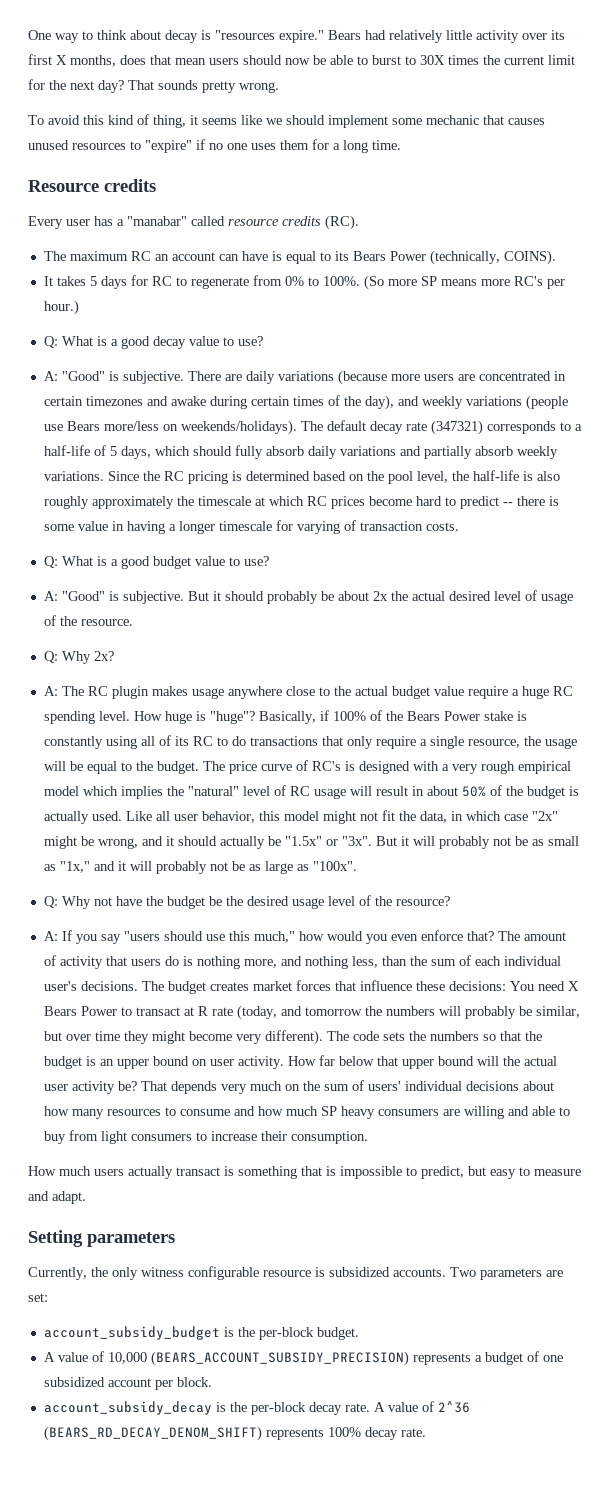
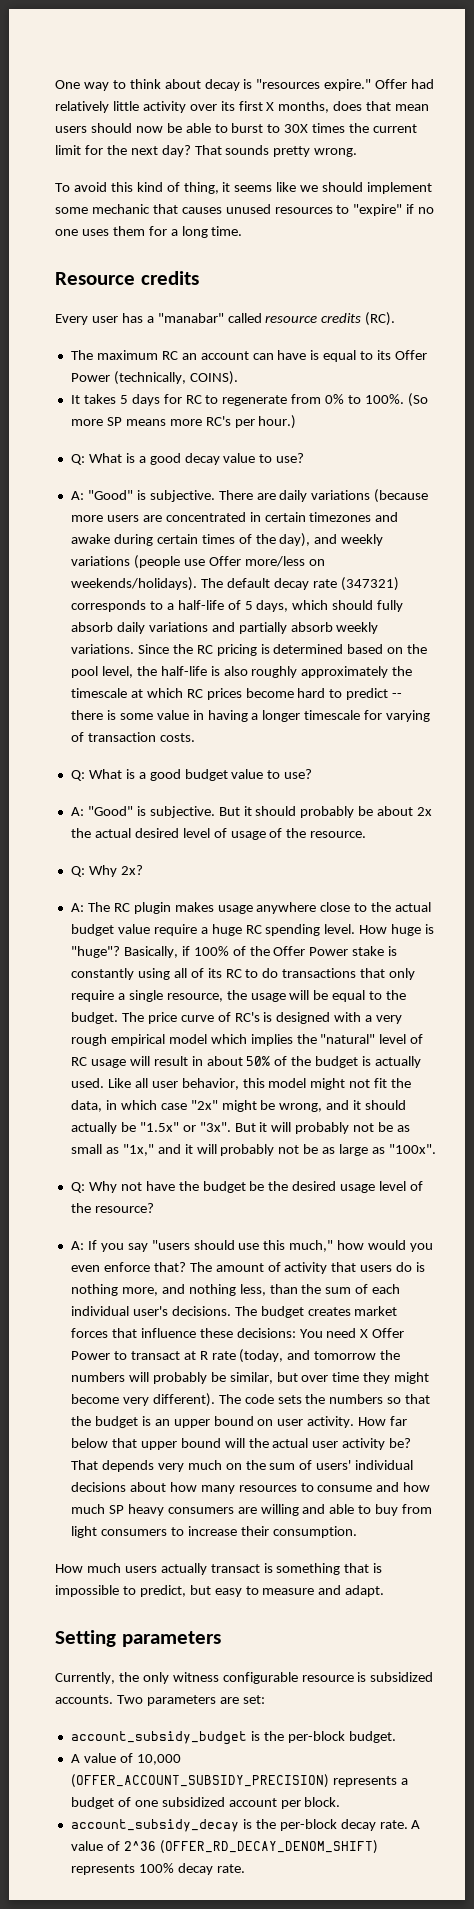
- Bears had relatively little activity over its first X months, does that mean users should now be able to burst to 30X times the current limit for the next day?
+ Offer had relatively little activity over its first X months, does that mean users should now be able to burst to 30X times the current limit for the next day?
- The maximum RC an account can have is equal to its Bears Power (technically, COINS).
+ The maximum RC an account can have is equal to its Offer Power (technically, COINS).
- There are daily variations (because more users are concentrated in certain timezones and awake during certain times of the day), and weekly variations (people use Bears more/less on weekends/holidays).
+ There are daily variations (because more users are concentrated in certain timezones and awake during certain times of the day), and weekly variations (people use Offer more/less on weekends/holidays).
- Basically, if 100% of the Bears Power stake is constantly using all of its RC to do transactions that only require a single resource, the usage will be equal to the budget.
+ Basically, if 100% of the Offer Power stake is constantly using all of its RC to do transactions that only require a single resource, the usage will be equal to the budget.
- The budget creates market forces that influence these decisions: You need X Bears Power to transact at R rate (today, and tomorrow the numbers will probably be similar, but over time they might become very different).
+ The budget creates market forces that influence these decisions: You need X Offer Power to transact at R rate (today, and tomorrow the numbers will probably be similar, but over time they might become very different).
- A value of 10,000 (BEARS_ACCOUNT_SUBSIDY_PRECISION) represents a budget of one subsidized account per block.
+ A value of 10,000 (OFFER_ACCOUNT_SUBSIDY_PRECISION) represents a budget of one subsidized account per block.
- A value of 2^36 (BEARS_RD_DECAY_DENOM_SHIFT) represents 100% decay rate.
+ A value of 2^36 (OFFER_RD_DECAY_DENOM_SHIFT) represents 100% decay rate.

